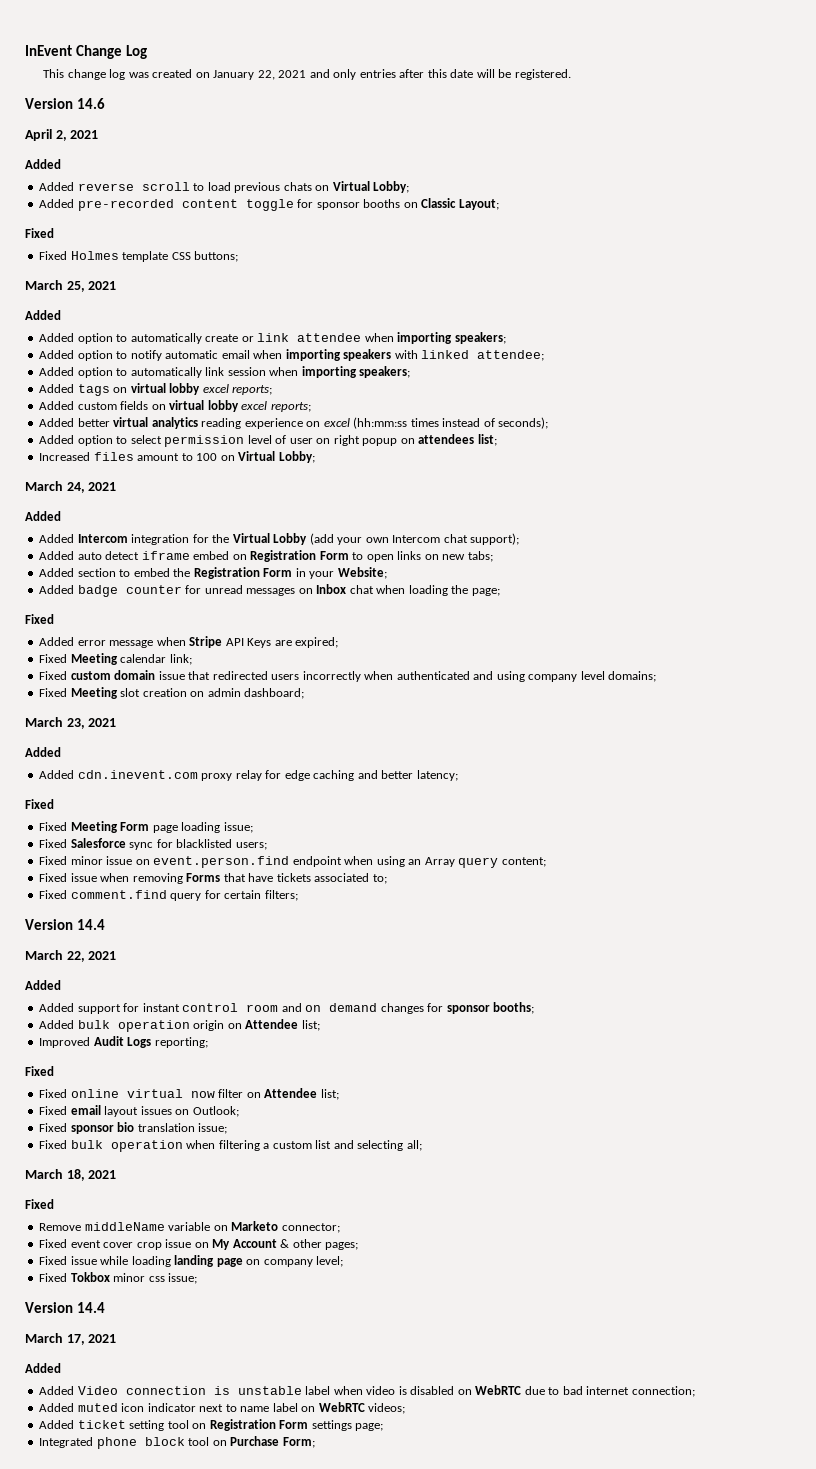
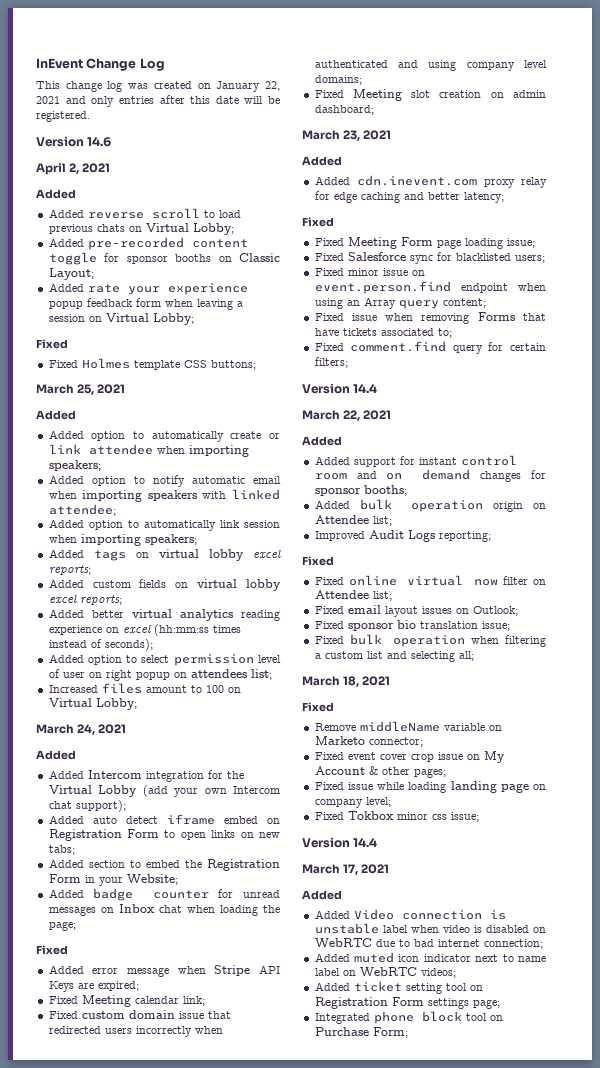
+ Added rate your experience popup feedback form when leaving a session on Virtual Lobby;

